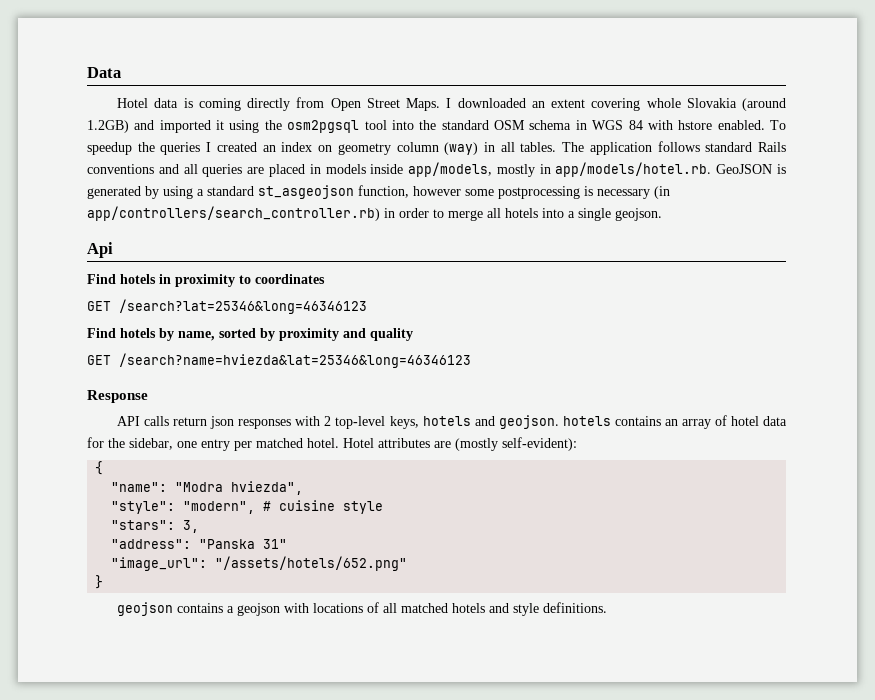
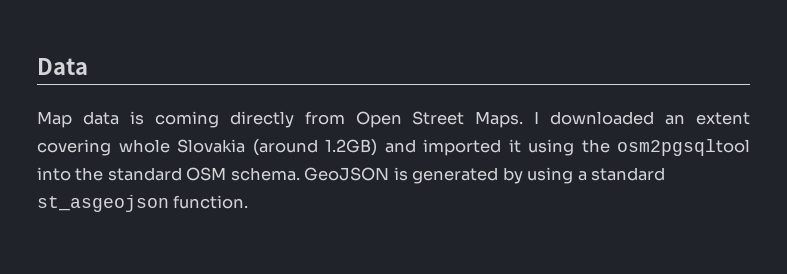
- Hotel data is coming directly from Open Street Maps.
+ Map data is coming directly from Open Street Maps.
- I downloaded an extent covering whole Slovakia (around 1.2GB) and imported it using the osm2pgsql tool into the standard OSM schema in WGS 84 with hstore enabled. To speedup the queries I created an index on geometry column (way) in all tables. The application follows standard Rails conventions and all queries are placed in models inside app/models, mostly in app/models/hotel.rb. GeoJSON is generated by using a standard st_asgeojson function, however some postprocessing is necessary (in app/controllers/search_controller.rb) in order to merge all hotels into a single geojson.
- Api
- Find hotels in proximity to coordinates
- GET /search?lat=25346&long=46346123
- Find hotels by name, sorted by proximity and quality
- GET /search?name=hviezda&lat=25346&long=46346123
- Response
- API calls return json responses with 2 top-level keys, hotels and geojson. hotels contains an array of hotel data for the sidebar, one entry per matched hotel. Hotel attributes are (mostly self-evident):
- {
- "name": "Modra hviezda",
- "style": "modern", # cuisine style
- "stars": 3,
- "address": "Panska 31"
- "image_url": "/assets/hotels/652.png"
- }
- geojson contains a geojson with locations of all matched hotels and style definitions.
+ I downloaded an extent covering whole Slovakia (around 1.2GB) and imported it using the osm2pgsqltool into the standard OSM schema. GeoJSON is generated by using a standard st_asgeojson function.

